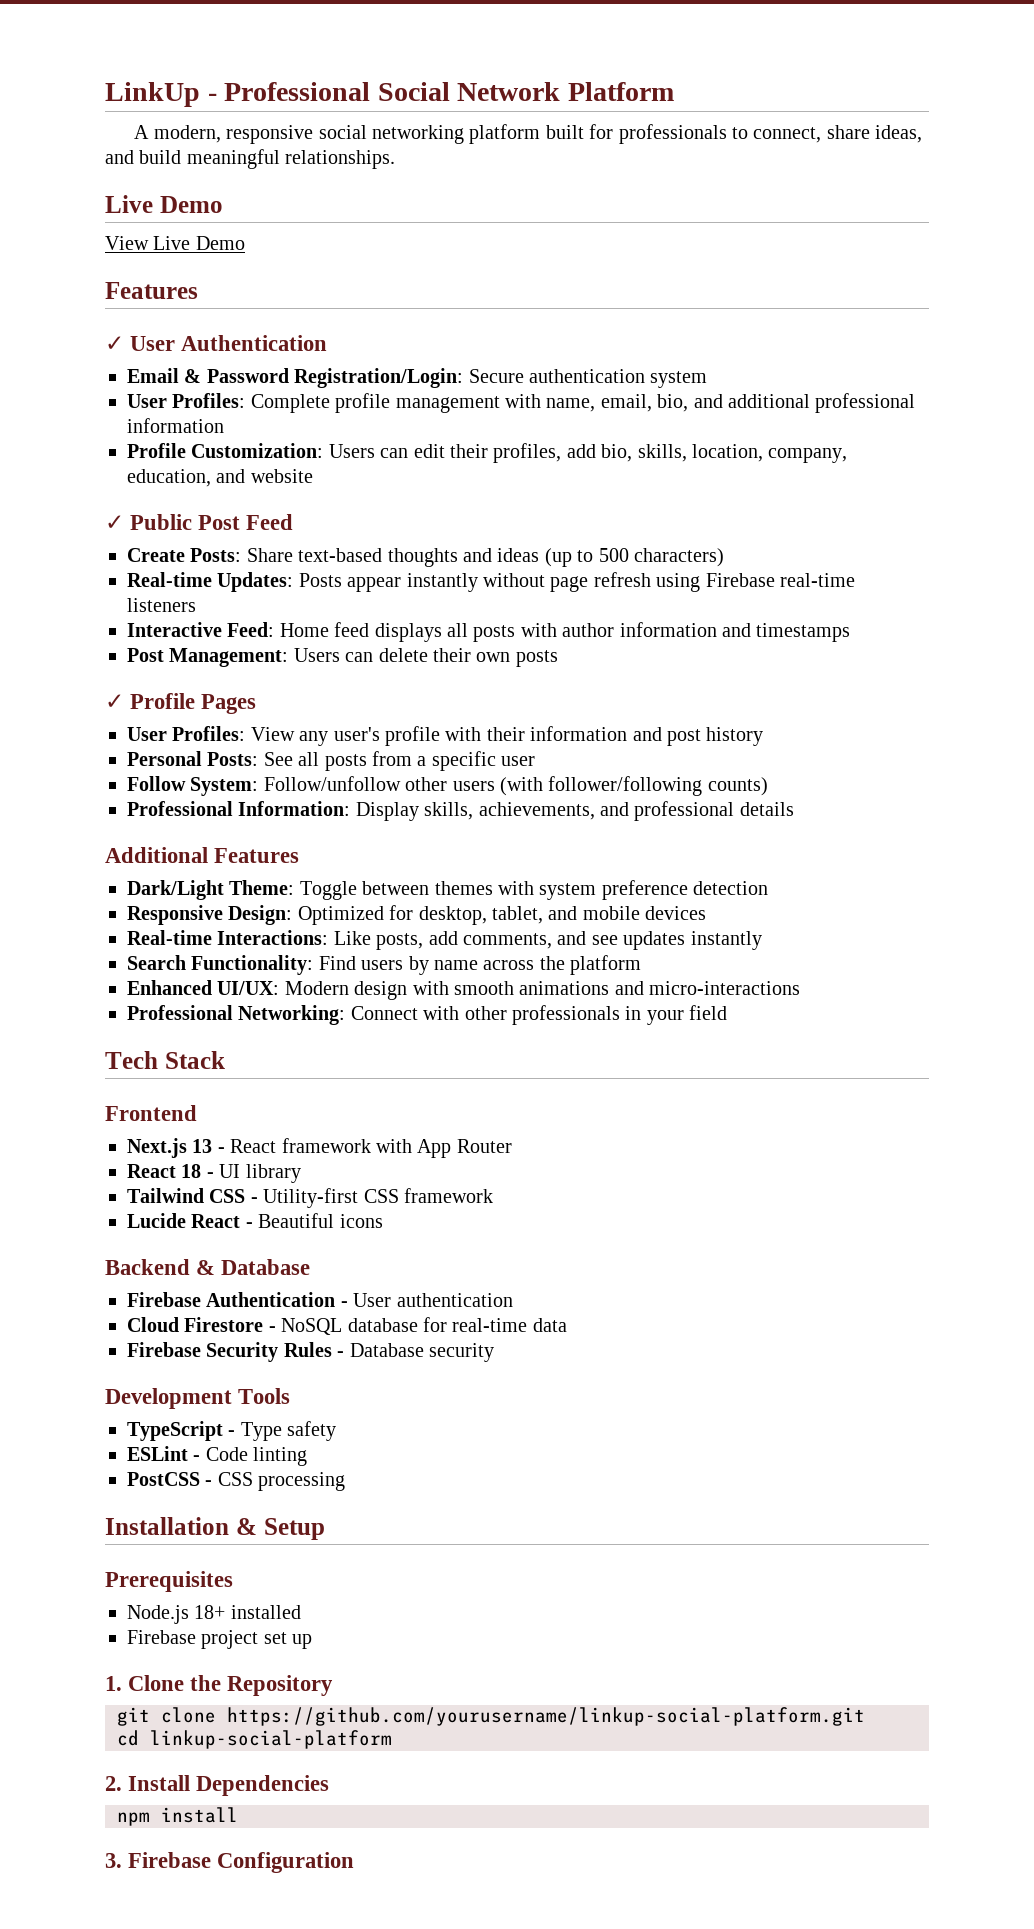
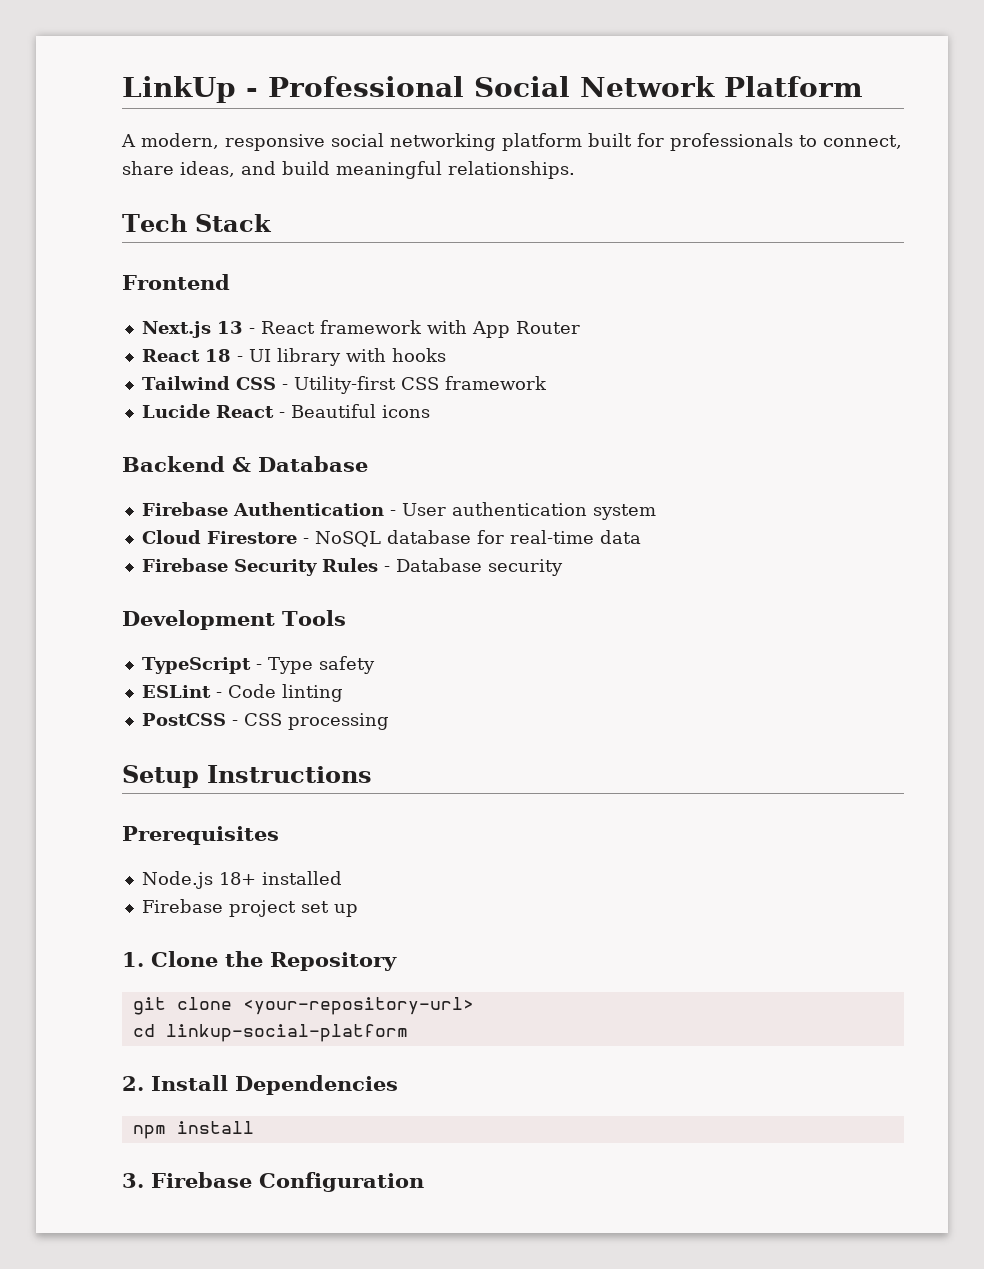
  A modern, responsive social networking platform built for professionals to connect, share ideas, and build meaningful relationships.
- Live Demo
- View Live Demo
- Features
- ✓ User Authentication
- Email & Password Registration/Login: Secure authentication system
- User Profiles: Complete profile management with name, email, bio, and additional professional information
- Profile Customization: Users can edit their profiles, add bio, skills, location, company, education, and website
- ✓ Public Post Feed
- Create Posts: Share text-based thoughts and ideas (up to 500 characters)
- Real-time Updates: Posts appear instantly without page refresh using Firebase real-time listeners
- Interactive Feed: Home feed displays all posts with author information and timestamps
- Post Management: Users can delete their own posts
- ✓ Profile Pages
- User Profiles: View any user's profile with their information and post history
- Personal Posts: See all posts from a specific user
- Follow System: Follow/unfollow other users (with follower/following counts)
- Professional Information: Display skills, achievements, and professional details
- Additional Features
- Dark/Light Theme: Toggle between themes with system preference detection
- Responsive Design: Optimized for desktop, tablet, and mobile devices
- Real-time Interactions: Like posts, add comments, and see updates instantly
- Search Functionality: Find users by name across the platform
- Enhanced UI/UX: Modern design with smooth animations and micro-interactions
- Professional Networking: Connect with other professionals in your field
- React 18 - UI library
+ React 18 - UI library with hooks
- Firebase Authentication - User authentication
+ Firebase Authentication - User authentication system
- Installation & Setup
+ Setup Instructions
- git clone https://github.com/yourusername/linkup-social-platform.git
+ git clone <your-repository-url>

